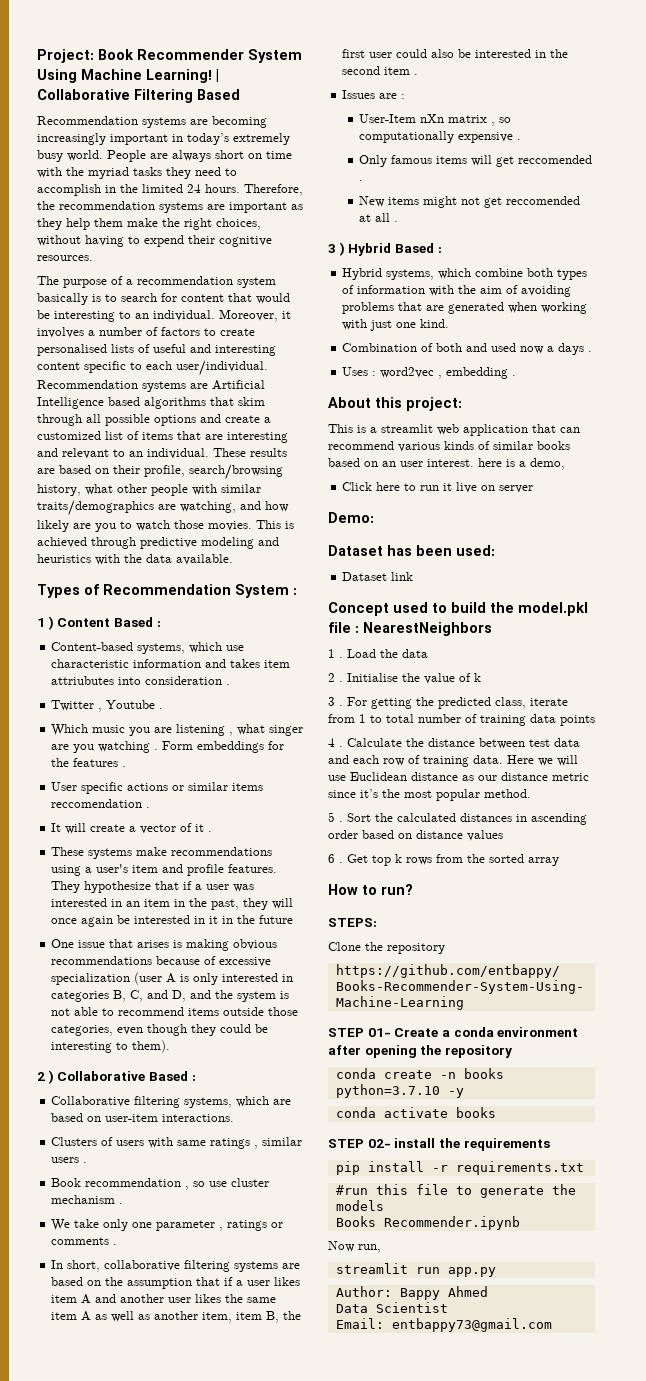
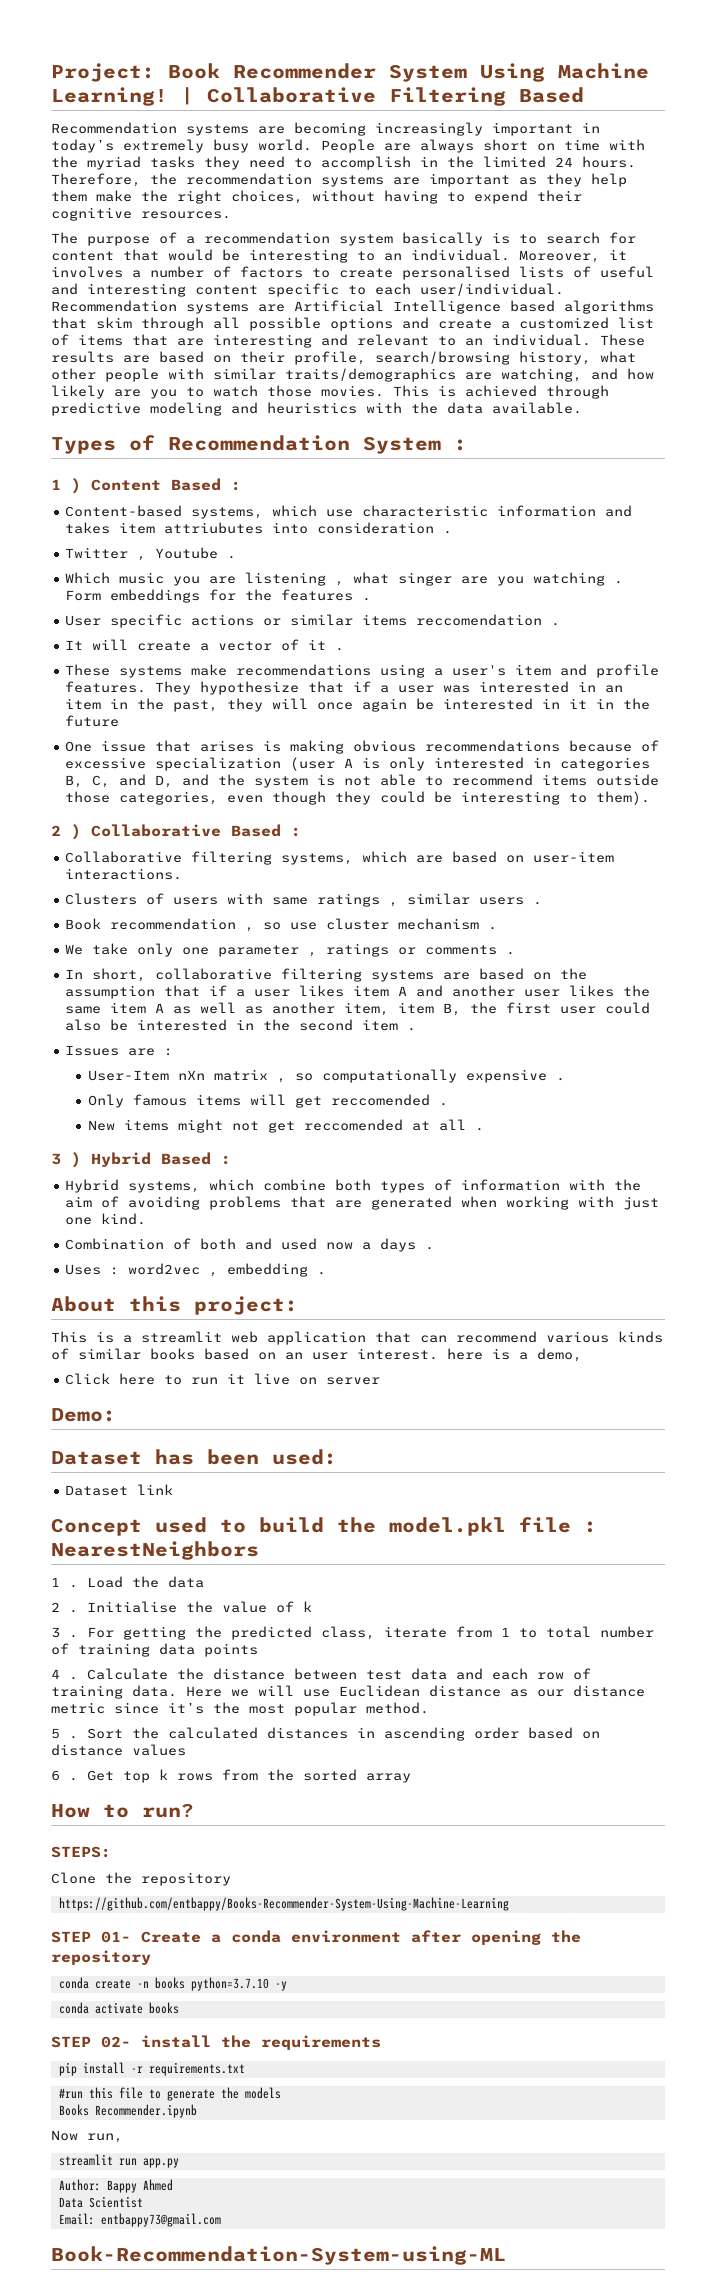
+ Book-Recommendation-System-using-ML

